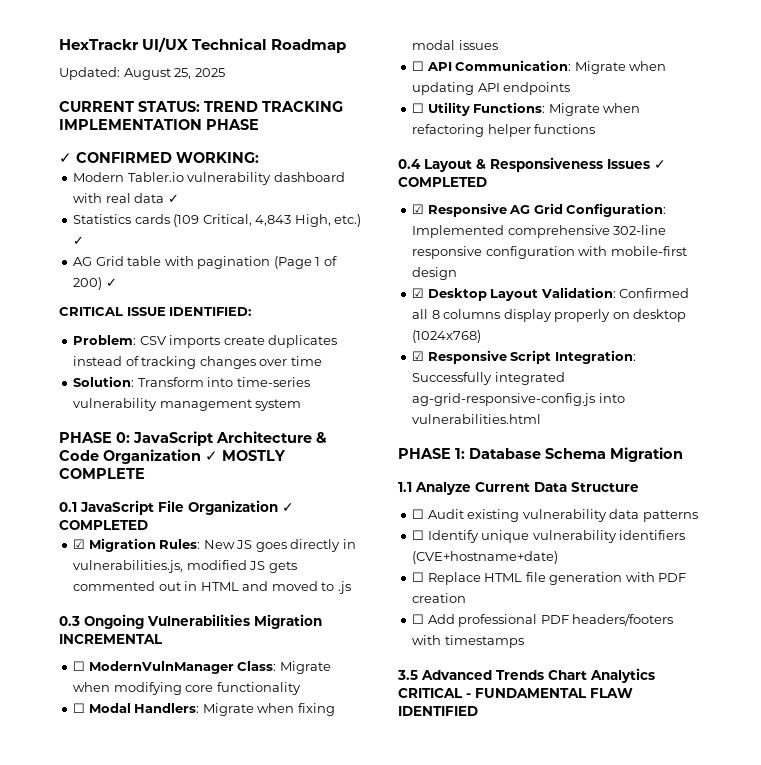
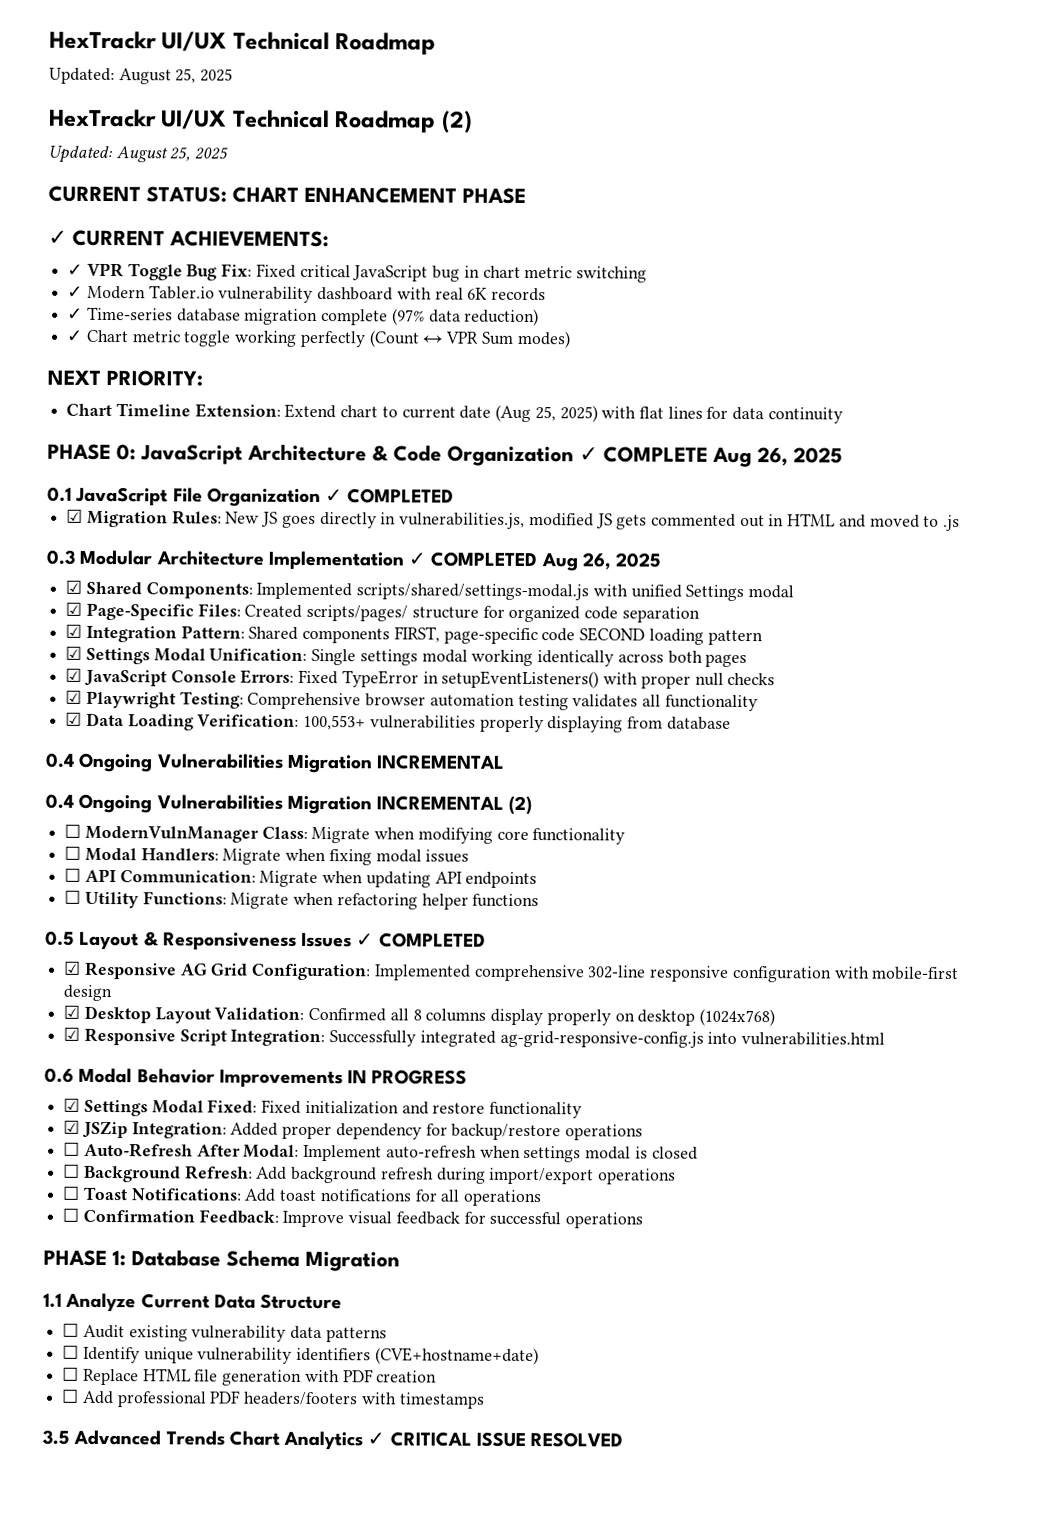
+ HexTrackr UI/UX Technical Roadmap (2)
+ Updated: August 25, 2025
- CURRENT STATUS: TREND TRACKING IMPLEMENTATION PHASE
+ CURRENT STATUS: CHART ENHANCEMENT PHASE
- ✓ CONFIRMED WORKING:
- Modern Tabler.io vulnerability dashboard with real data ✓
- Statistics cards (109 Critical, 4,843 High, etc.) ✓
- AG Grid table with pagination (Page 1 of 200) ✓
- CRITICAL ISSUE IDENTIFIED:
- Problem: CSV imports create duplicates instead of tracking changes over time
- Solution: Transform into time-series vulnerability management system
+ ✓ CURRENT ACHIEVEMENTS:
+ ✓ VPR Toggle Bug Fix: Fixed critical JavaScript bug in chart metric switching
+ ✓ Modern Tabler.io vulnerability dashboard with real 6K records
+ ✓ Time-series database migration complete (97% data reduction)
+ ✓ Chart metric toggle working perfectly (Count ↔ VPR Sum modes)
+ NEXT PRIORITY:
+ Chart Timeline Extension: Extend chart to current date (Aug 25, 2025) with flat lines for data continuity
- PHASE 0: JavaScript Architecture & Code Organization ✓ MOSTLY COMPLETE
+ PHASE 0: JavaScript Architecture & Code Organization ✓ COMPLETE Aug 26, 2025
- 0.3 Ongoing Vulnerabilities Migration INCREMENTAL
+ 0.3 Modular Architecture Implementation ✓ COMPLETED Aug 26, 2025
+ ☑ Shared Components: Implemented scripts/shared/settings-modal.js with unified Settings modal
+ ☑ Page-Specific Files: Created scripts/pages/ structure for organized code separation
+ ☑ Integration Pattern: Shared components FIRST, page-specific code SECOND loading pattern
+ ☑ Settings Modal Unification: Single settings modal working identically across both pages
+ ☑ JavaScript Console Errors: Fixed TypeError in setupEventListeners() with proper null checks
+ ☑ Playwright Testing: Comprehensive browser automation testing validates all functionality
+ ☑ Data Loading Verification: 100,553+ vulnerabilities properly displaying from database
+ 0.4 Ongoing Vulnerabilities Migration INCREMENTAL
+ 0.4 Ongoing Vulnerabilities Migration INCREMENTAL (2)
- 0.4 Layout & Responsiveness Issues ✓ COMPLETED
+ 0.5 Layout & Responsiveness Issues ✓ COMPLETED
+ 0.6 Modal Behavior Improvements IN PROGRESS
+ ☑ Settings Modal Fixed: Fixed initialization and restore functionality
+ ☑ JSZip Integration: Added proper dependency for backup/restore operations
+ ☐ Auto-Refresh After Modal: Implement auto-refresh when settings modal is closed
+ ☐ Background Refresh: Add background refresh during import/export operations
+ ☐ Toast Notifications: Add toast notifications for all operations
+ ☐ Confirmation Feedback: Improve visual feedback for successful operations
- 3.5 Advanced Trends Chart Analytics CRITICAL - FUNDAMENTAL FLAW IDENTIFIED
+ 3.5 Advanced Trends Chart Analytics ✓ CRITICAL ISSUE RESOLVED

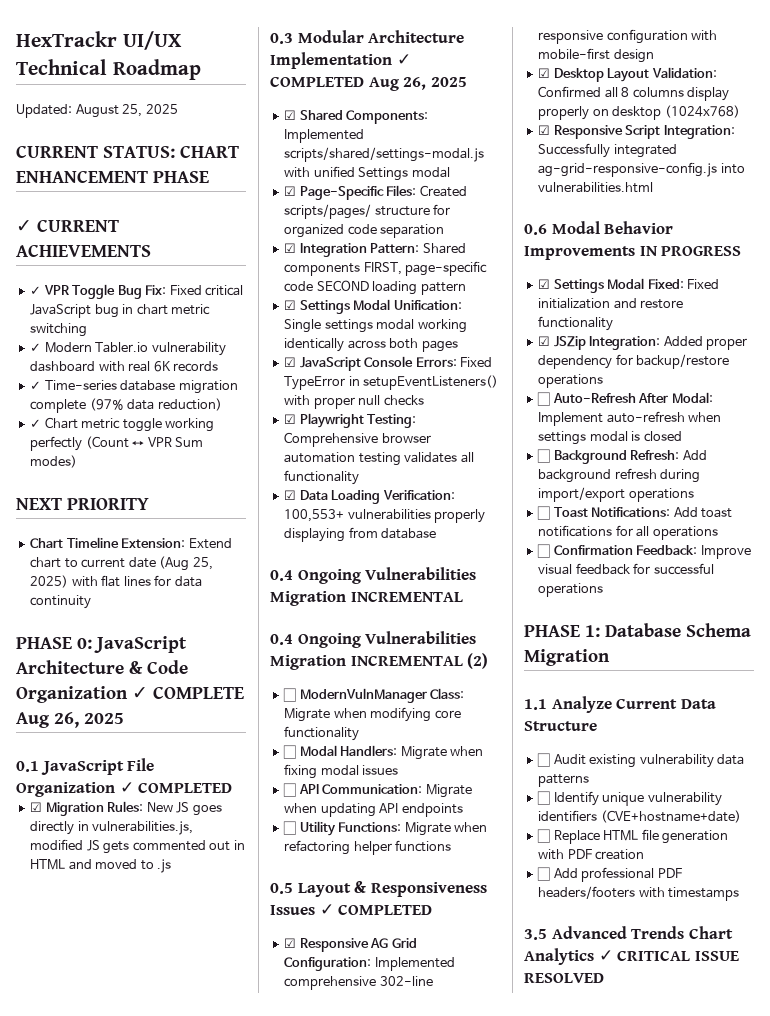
- HexTrackr UI/UX Technical Roadmap (2)
- Updated: August 25, 2025
- ✓ CURRENT ACHIEVEMENTS:
+ ✓ CURRENT ACHIEVEMENTS
- NEXT PRIORITY:
+ NEXT PRIORITY

